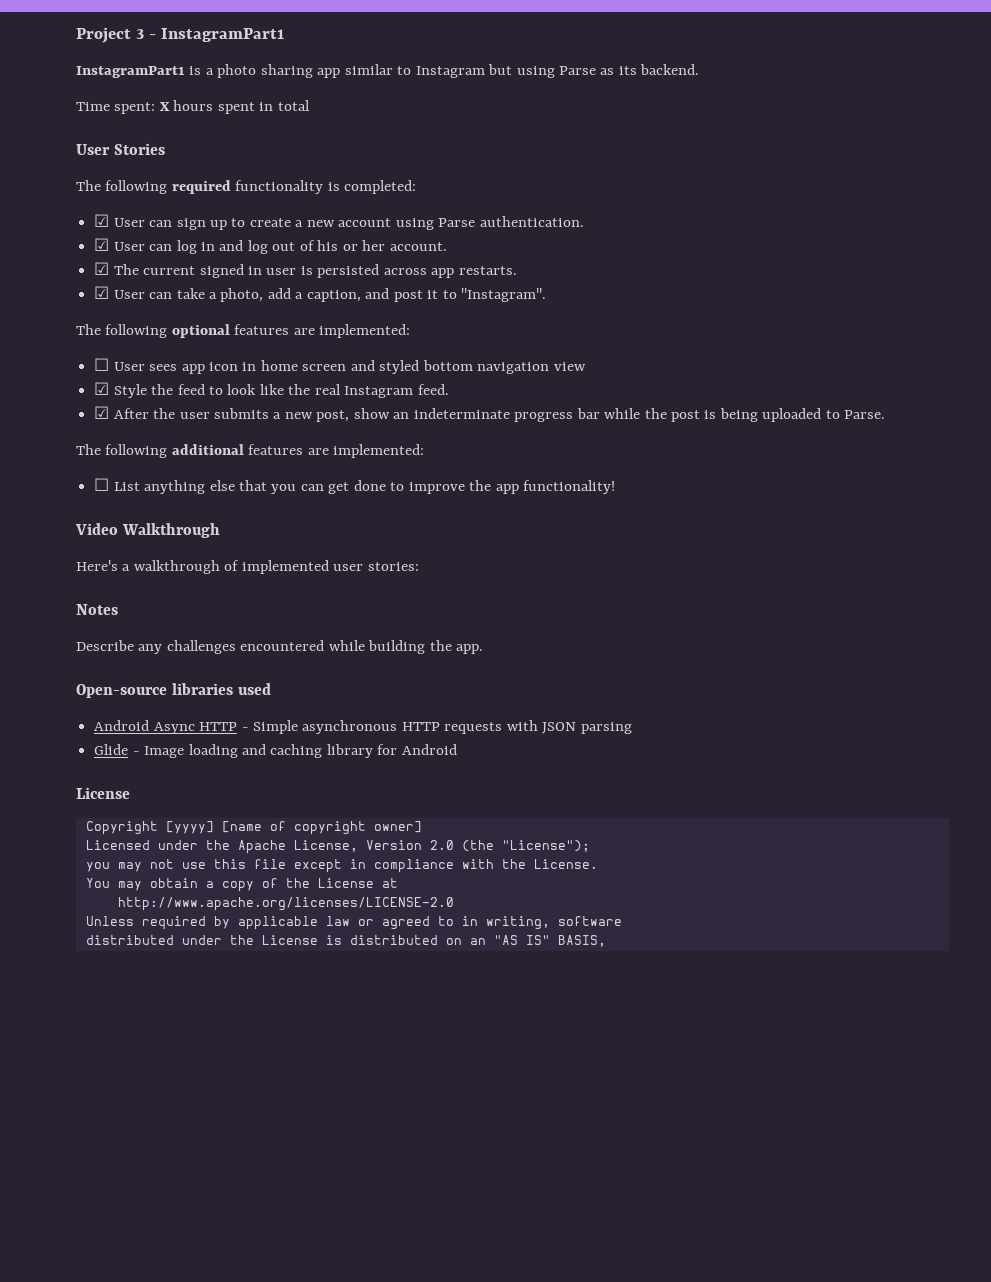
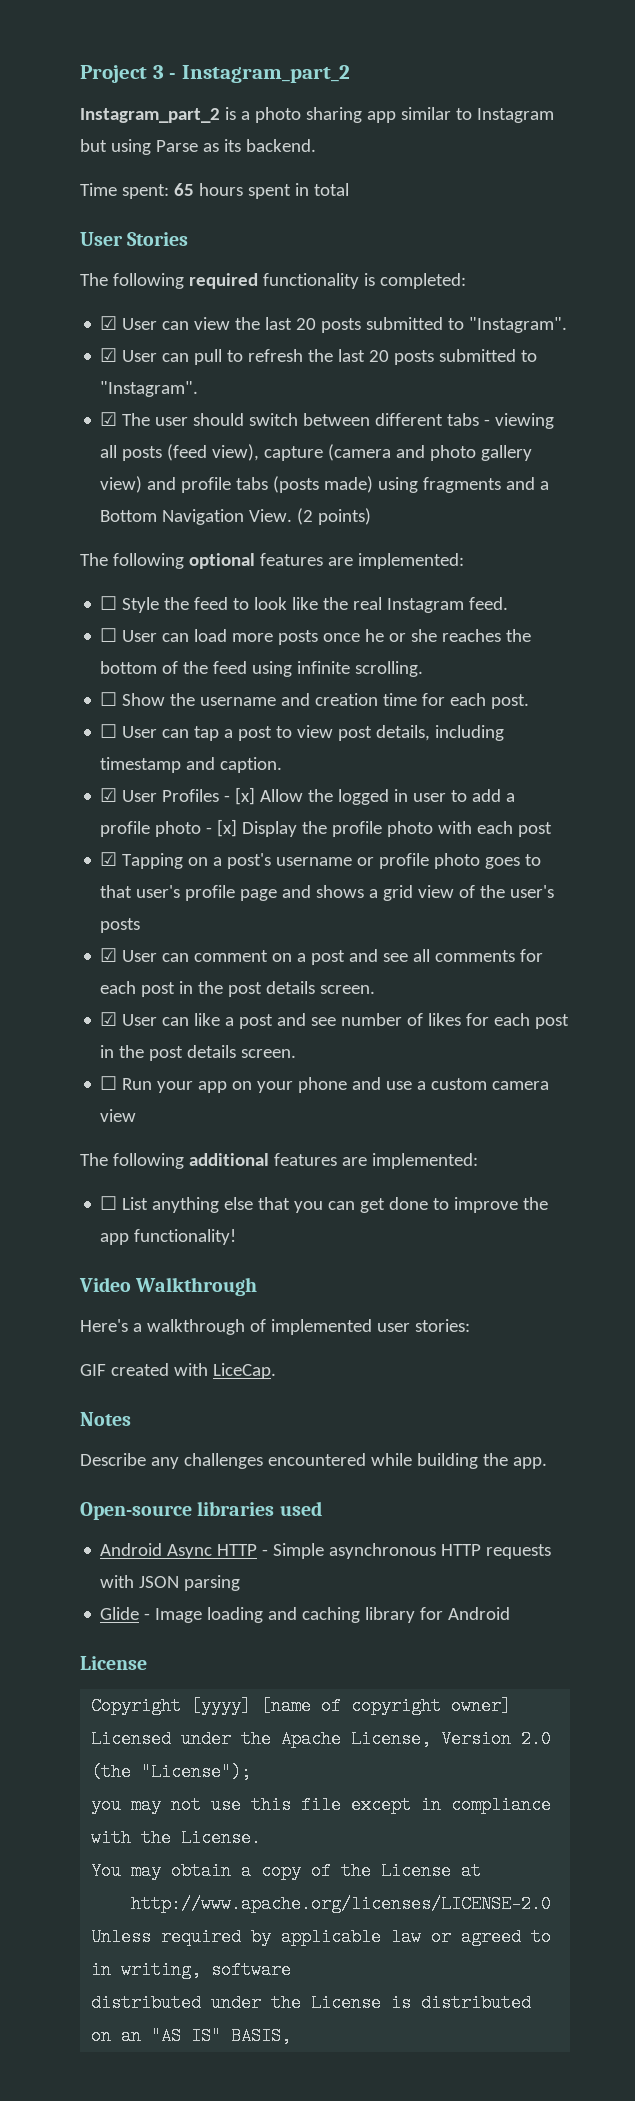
- Project 3 - InstagramPart1
- InstagramPart1 is a photo sharing app similar to Instagram but using Parse as its backend.
+ Project 3 - Instagram_part_2
+ Instagram_part_2 is a photo sharing app similar to Instagram but using Parse as its backend.
- Time spent: X hours spent in total
+ Time spent: 65 hours spent in total
- ☑ User can sign up to create a new account using Parse authentication.
- ☑ User can log in and log out of his or her account.
- ☑ The current signed in user is persisted across app restarts.
- ☑ User can take a photo, add a caption, and post it to "Instagram".
+ ☑ User can view the last 20 posts submitted to "Instagram".
+ ☑ User can pull to refresh the last 20 posts submitted to "Instagram".
+ ☑ The user should switch between different tabs - viewing all posts (feed view), capture (camera and photo gallery view) and profile tabs (posts made) using fragments and a Bottom Navigation View. (2 points)
- ☐ User sees app icon in home screen and styled bottom navigation view
- ☑ Style the feed to look like the real Instagram feed.
+ ☐ Style the feed to look like the real Instagram feed.
- ☑ After the user submits a new post, show an indeterminate progress bar while the post is being uploaded to Parse.
+ ☐ User can load more posts once he or she reaches the bottom of the feed using infinite scrolling.
+ ☐ Show the username and creation time for each post.
+ ☐ User can tap a post to view post details, including timestamp and caption.
+ ☑ User Profiles - [x] Allow the logged in user to add a profile photo - [x] Display the profile photo with each post
+ ☑ Tapping on a post's username or profile photo goes to that user's profile page and shows a grid view of the user's posts
+ ☑ User can comment on a post and see all comments for each post in the post details screen.
+ ☑ User can like a post and see number of likes for each post in the post details screen.
+ ☐ Run your app on your phone and use a custom camera view
+ GIF created with LiceCap.

